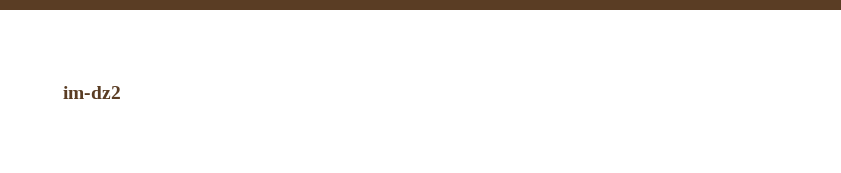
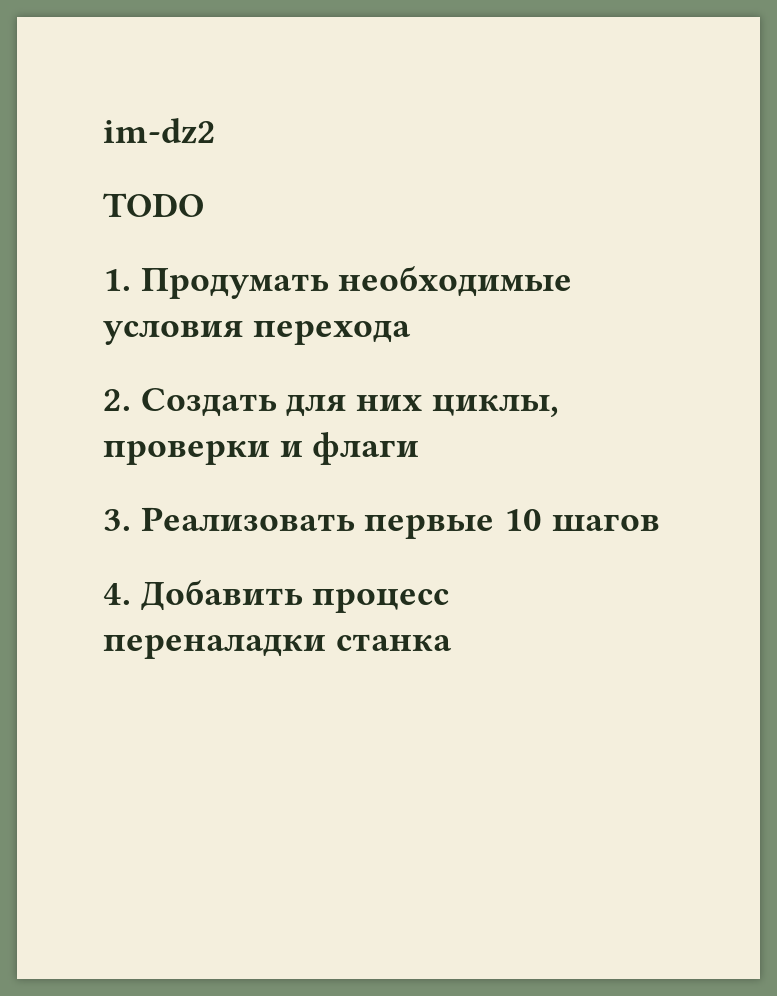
+ TODO
+ 1. Продумать необходимые условия перехода
+ 2. Создать для них циклы, проверки и флаги
+ 3. Реализовать первые 10 шагов
+ 4. Добавить процесс переналадки станка

